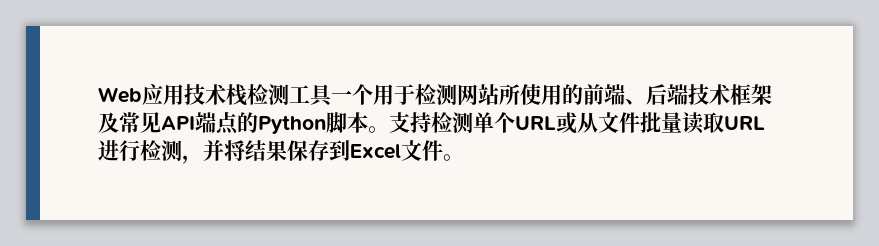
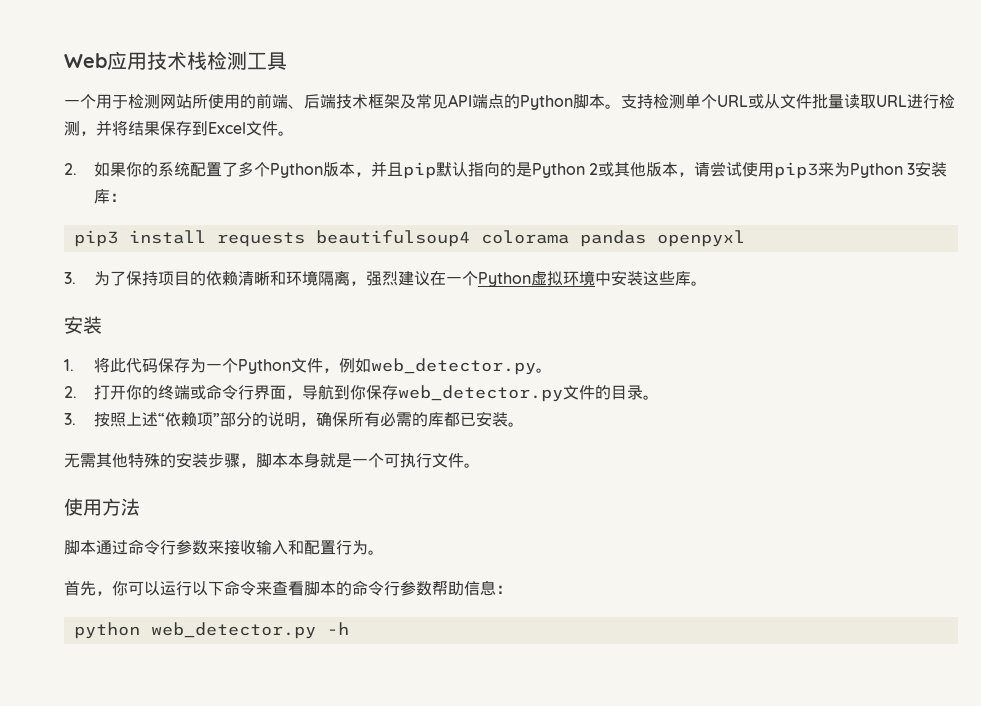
- Web应用技术栈检测工具一个用于检测网站所使用的前端、后端技术框架及常见API端点的Python脚本。
+ Web应用技术栈检测工具
+ 一个用于检测网站所使用的前端、后端技术框架及常见API端点的Python脚本。
+ 2.如果你的系统配置了多个Python版本，并且pip默认指向的是Python 2或其他版本，请尝试使用pip3来为Python 3安装库：
+ pip3 install requests beautifulsoup4 colorama pandas openpyxl
+ 3.为了保持项目的依赖清晰和环境隔离，强烈建议在一个Python虚拟环境中安装这些库。
+ 安装
+ 1.将此代码保存为一个Python文件，例如web_detector.py。
+ 2.打开你的终端或命令行界面，导航到你保存web_detector.py文件的目录。
+ 3.按照上述“依赖项”部分的说明，确保所有必需的库都已安装。
+ 无需其他特殊的安装步骤，脚本本身就是一个可执行文件。
+ 使用方法
+ 脚本通过命令行参数来接收输入和配置行为。
+ 首先，你可以运行以下命令来查看脚本的命令行参数帮助信息：
+ python web_detector.py -h

